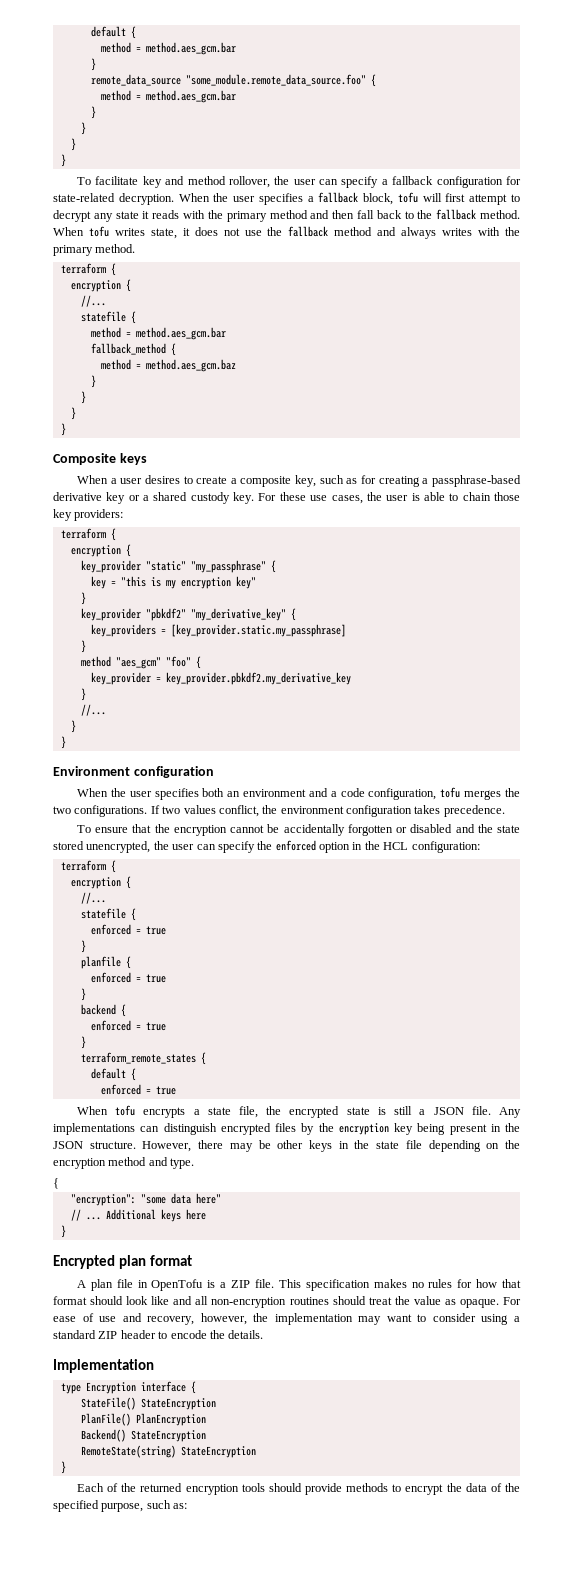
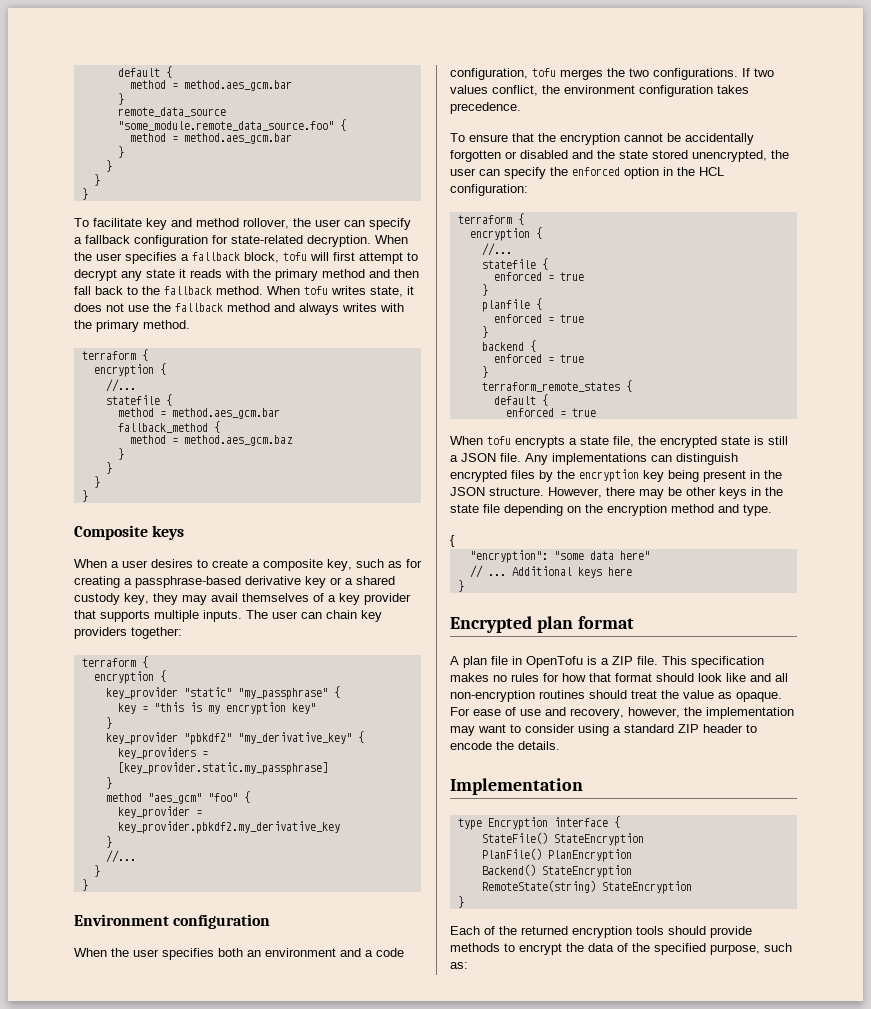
- When a user desires to create a composite key, such as for creating a passphrase-based derivative key or a shared custody key. For these use cases, the user is able to chain those key providers:
+ When a user desires to create a composite key, such as for creating a passphrase-based derivative key or a shared custody key, they may avail themselves of a key provider that supports multiple inputs. The user can chain key providers together:

